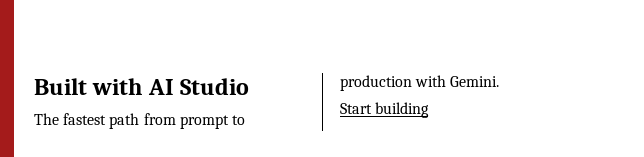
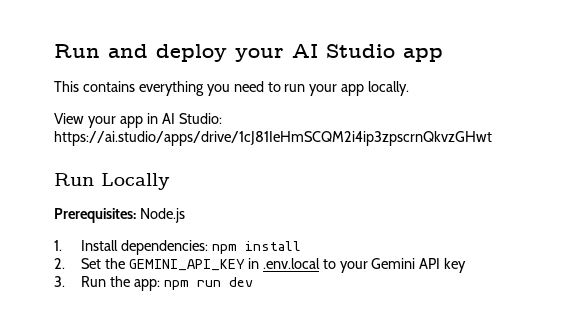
- Built with AI Studio
- The fastest path from prompt to production with Gemini.
- Start building
+ Run and deploy your AI Studio app
+ This contains everything you need to run your app locally.
+ View your app in AI Studio: https://ai.studio/apps/drive/1cJ81IeHmSCQM2i4ip3zpscrnQkvzGHwt
+ Run Locally
+ Prerequisites: Node.js
+ 1. Install dependencies: npm install
+ 2. Set the GEMINI_API_KEY in .env.local to your Gemini API key
+ 3. Run the app: npm run dev

